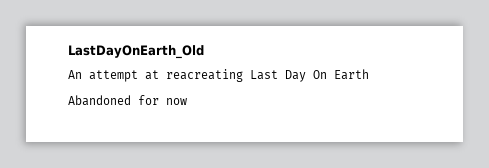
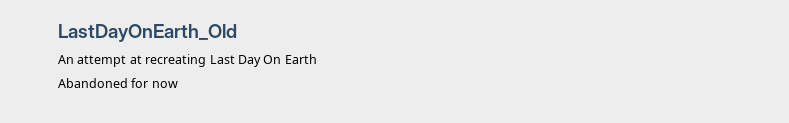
- An attempt at reacreating Last Day On Earth
+ An attempt at recreating Last Day On Earth

